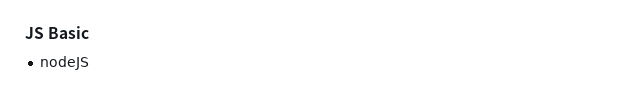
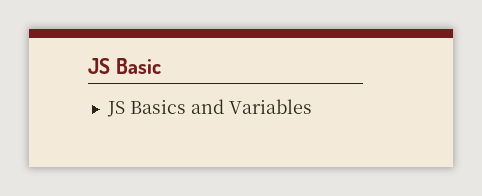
- nodeJS
+ JS Basics and Variables

